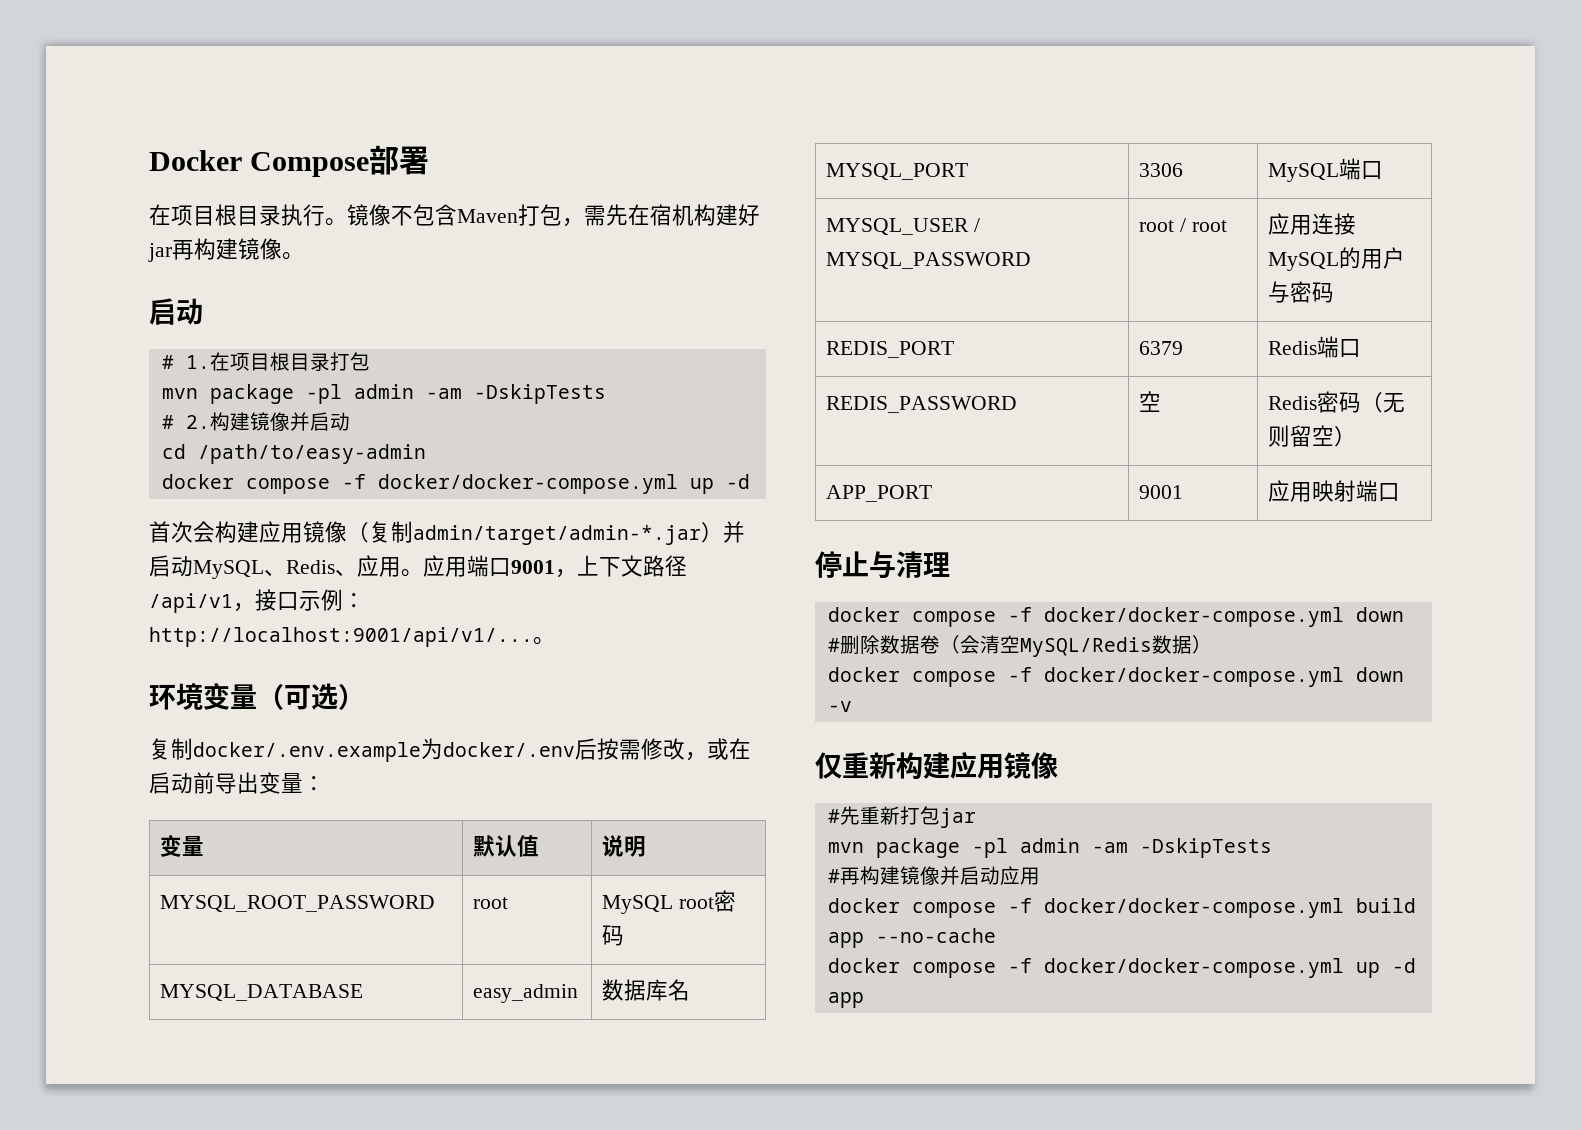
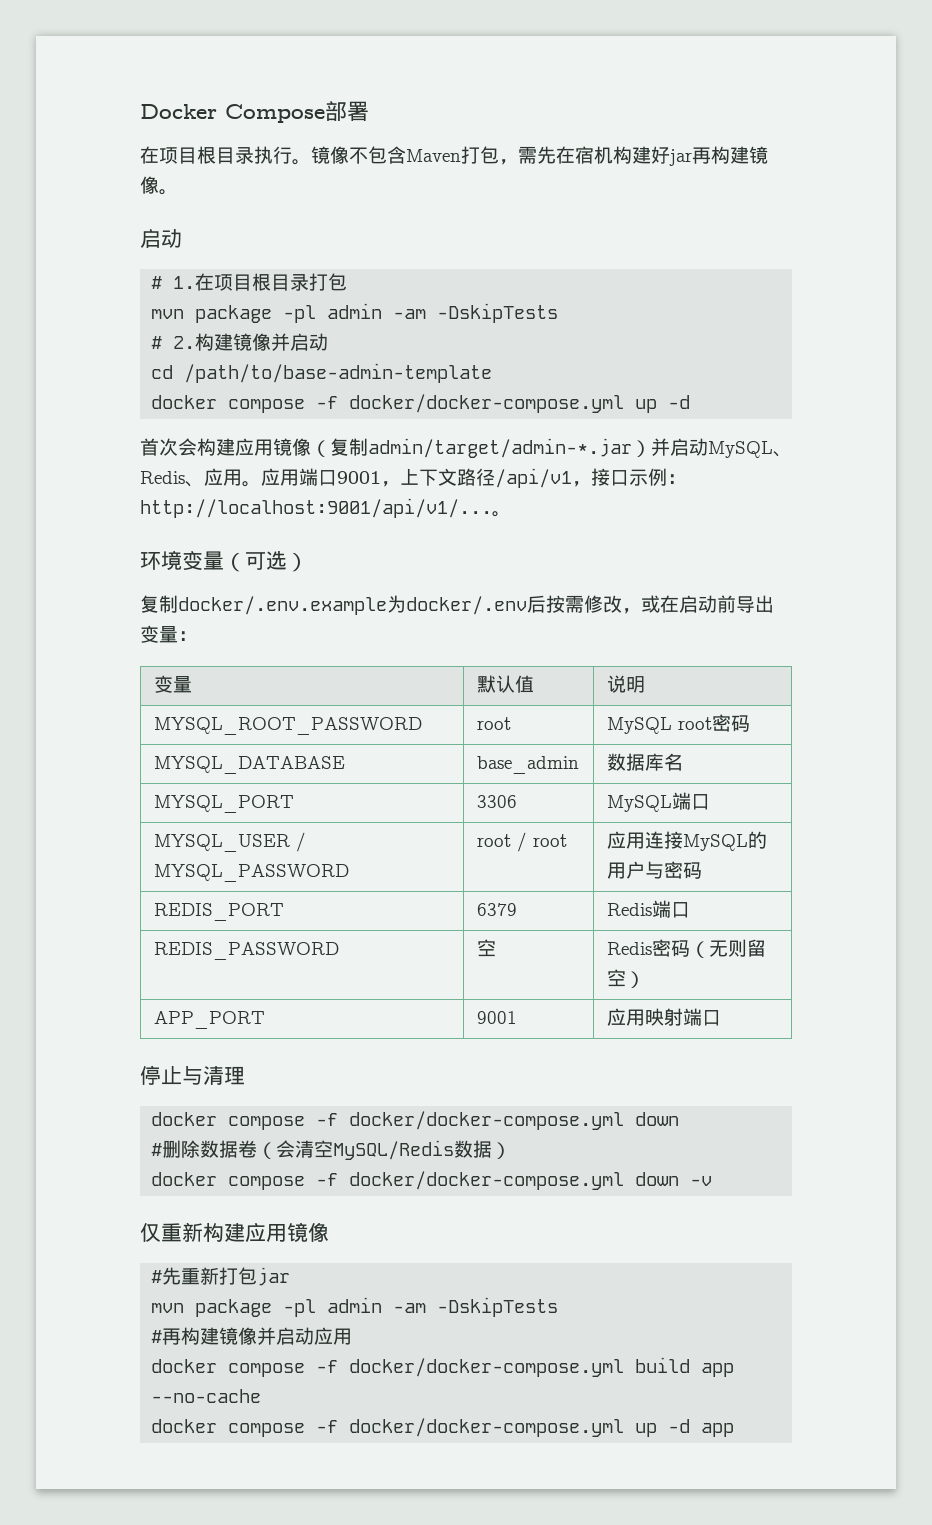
- cd /path/to/easy-admin
+ cd /path/to/base-admin-template
- MYSQL_DATABASE | easy_admin | 数据库名
+ MYSQL_DATABASE | base_admin | 数据库名

